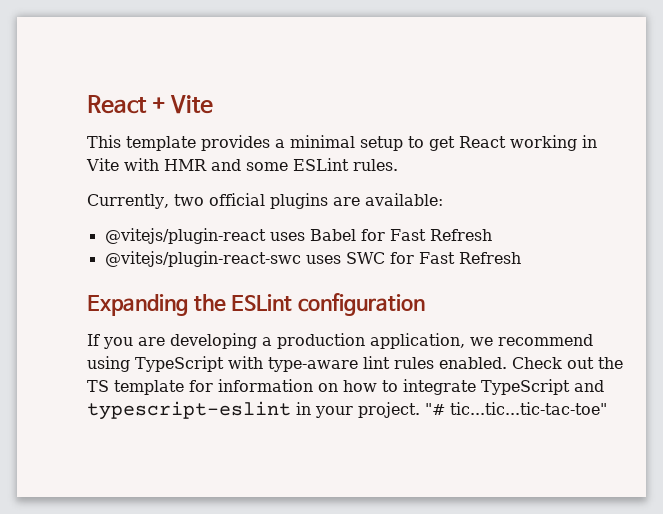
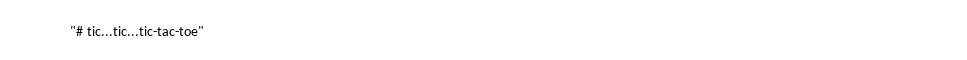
- React + Vite
- This template provides a minimal setup to get React working in Vite with HMR and some ESLint rules.
- Currently, two official plugins are available:
- @vitejs/plugin-react uses Babel for Fast Refresh
- @vitejs/plugin-react-swc uses SWC for Fast Refresh
- Expanding the ESLint configuration
- If you are developing a production application, we recommend using TypeScript with type-aware lint rules enabled. Check out the TS template for information on how to integrate TypeScript and typescript-eslint in your project.

